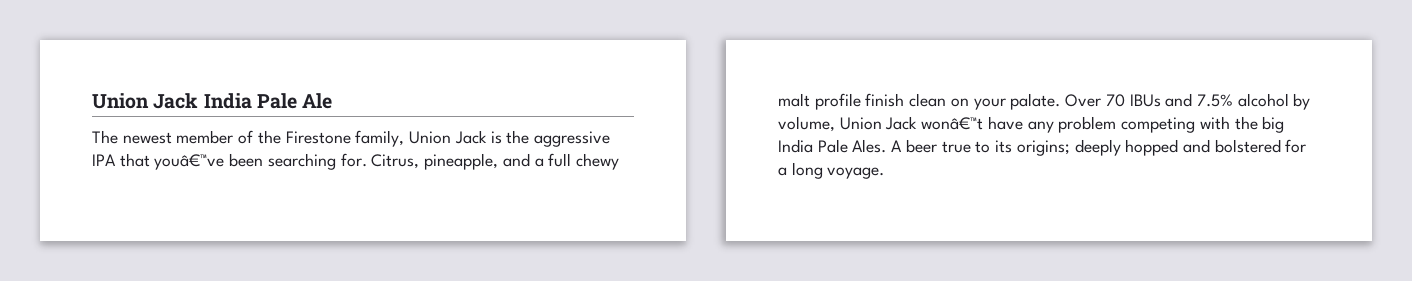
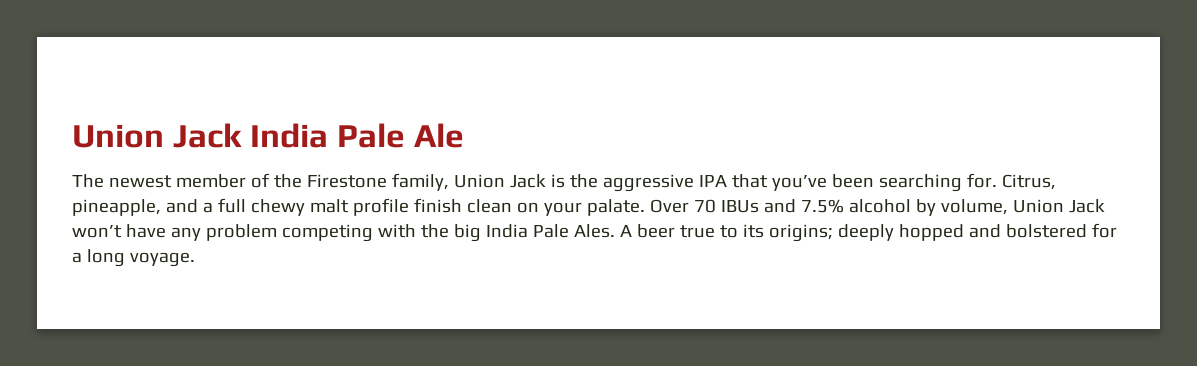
- The newest member of the Firestone family, Union Jack is the aggressive IPA that youâ€™ve been searching for.
+ The newest member of the Firestone family, Union Jack is the aggressive IPA that you’ve been searching for.
- Over 70 IBUs and 7.5% alcohol by volume, Union Jack wonâ€™t have any problem competing with the big India Pale Ales.
+ Over 70 IBUs and 7.5% alcohol by volume, Union Jack won’t have any problem competing with the big India Pale Ales.

